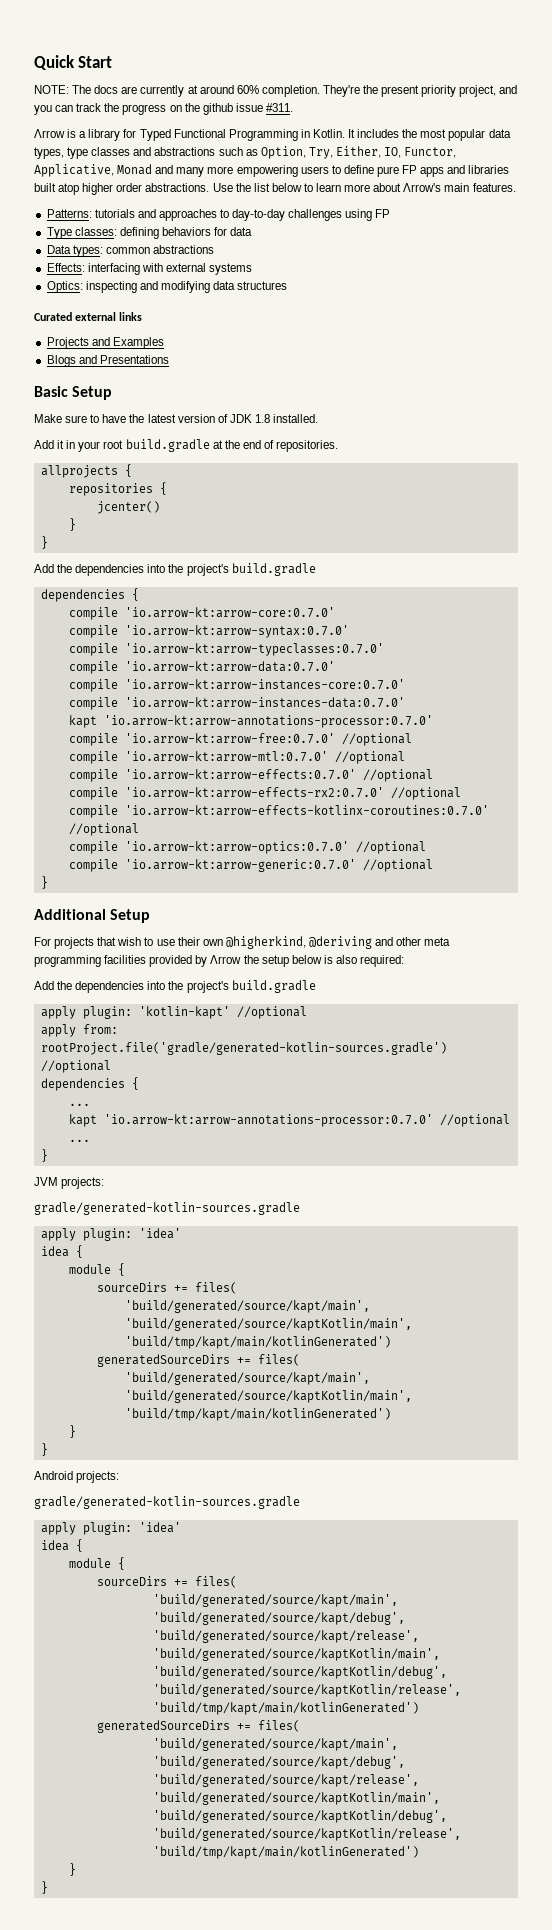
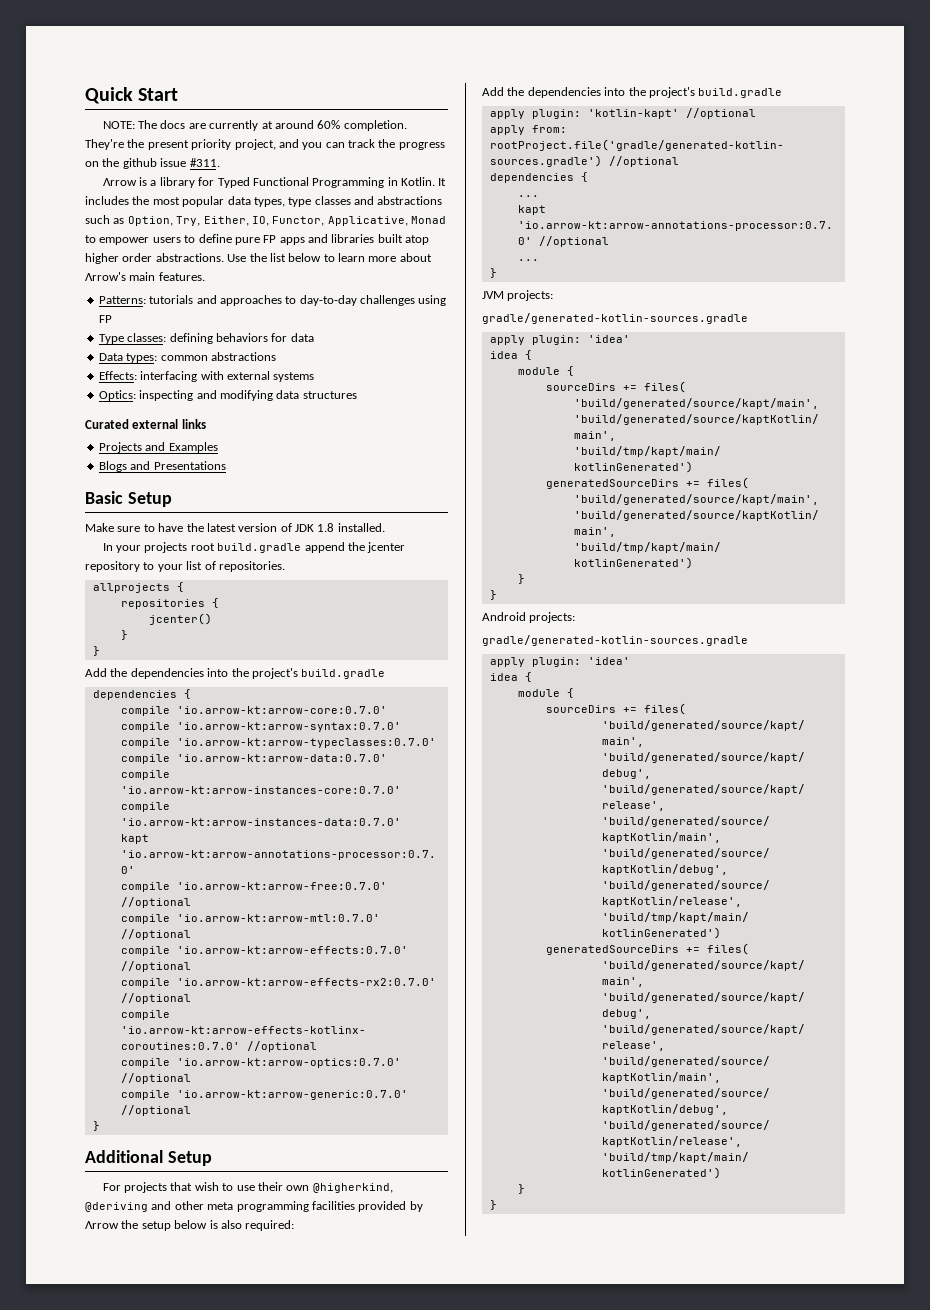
- It includes the most popular data types, type classes and abstractions such as Option, Try, Either, IO, Functor, Applicative, Monad and many more empowering users to define pure FP apps and libraries built atop higher order abstractions.
+ It includes the most popular data types, type classes and abstractions such as Option, Try, Either, IO, Functor, Applicative, Monad to empower users to define pure FP apps and libraries built atop higher order abstractions.
- Add it in your root build.gradle at the end of repositories.
+ In your projects root build.gradle append the jcenter repository to your list of repositories.

